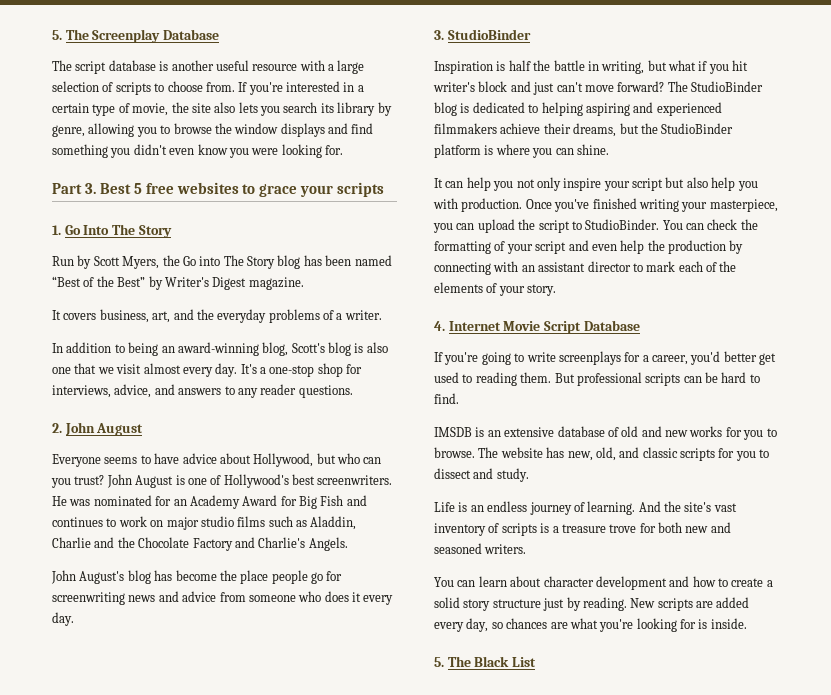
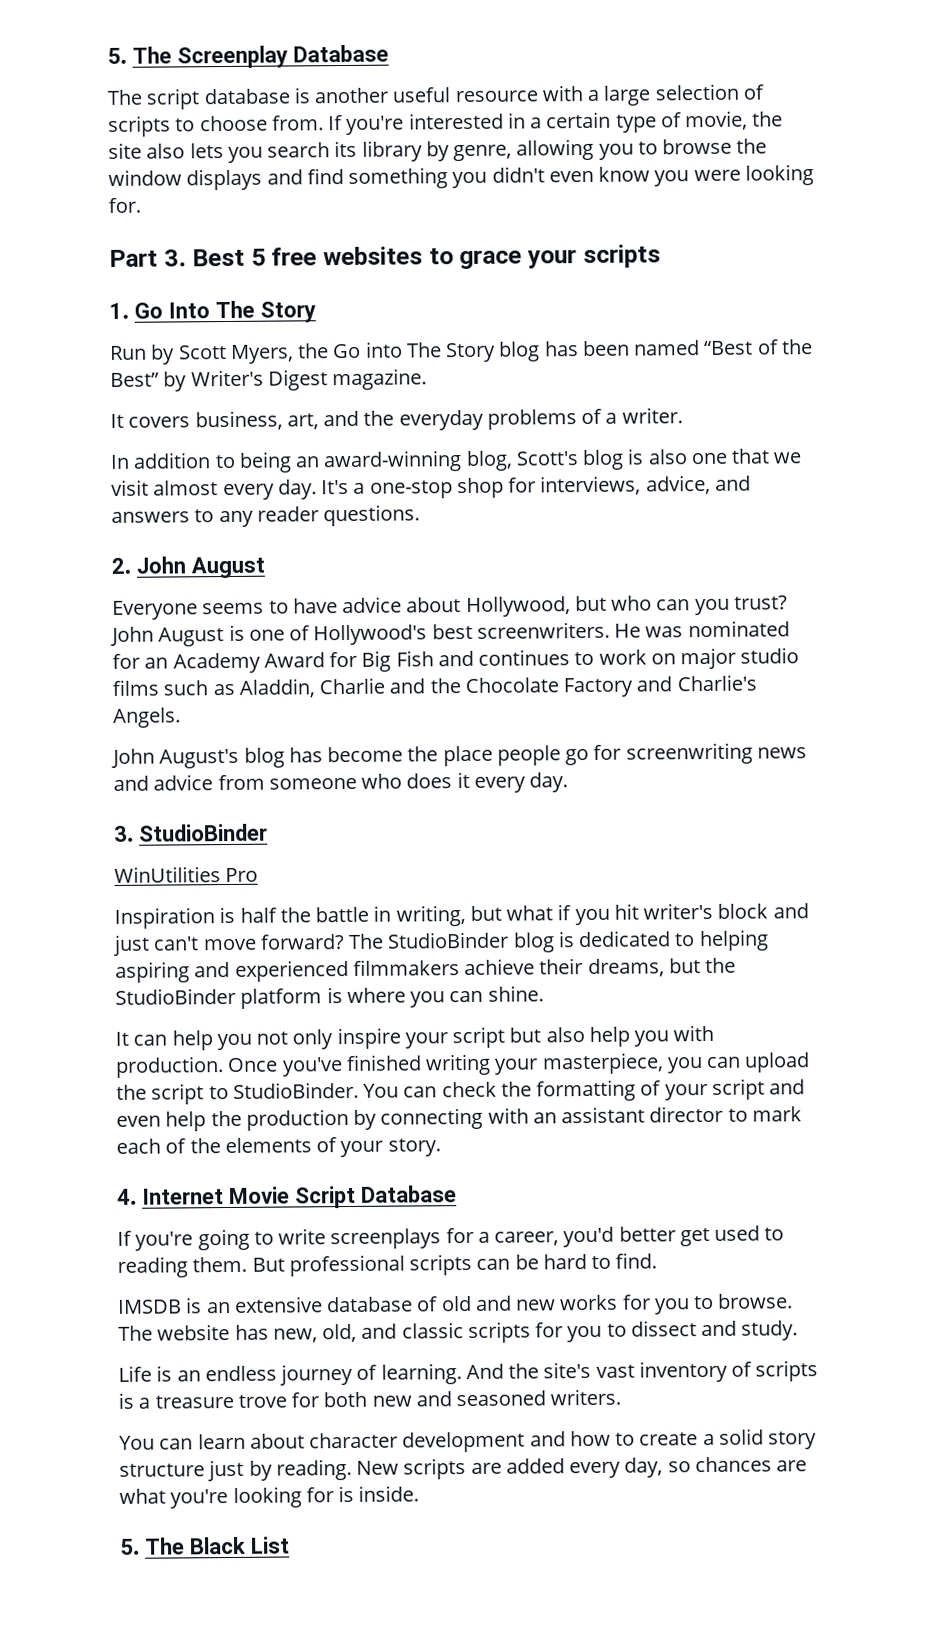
+ WinUtilities Pro

